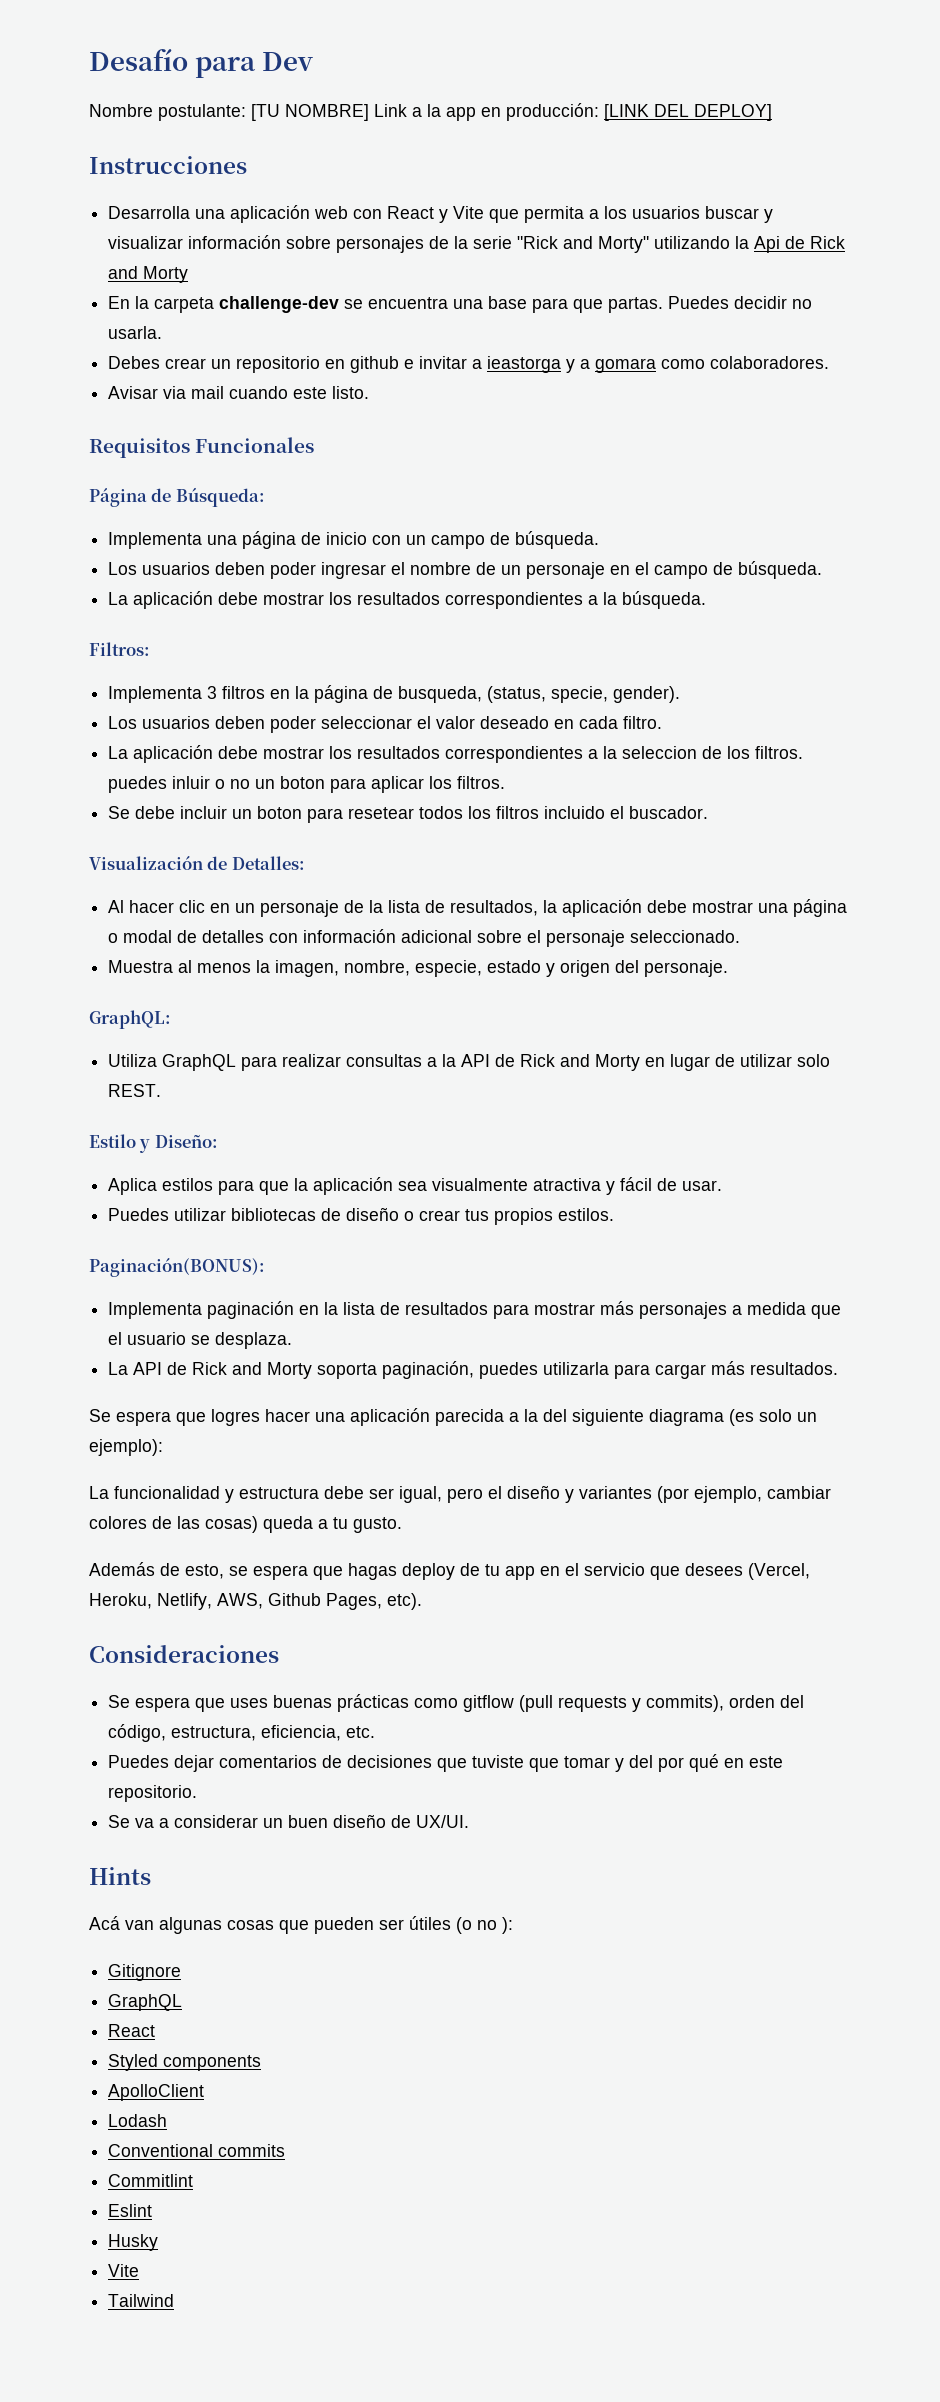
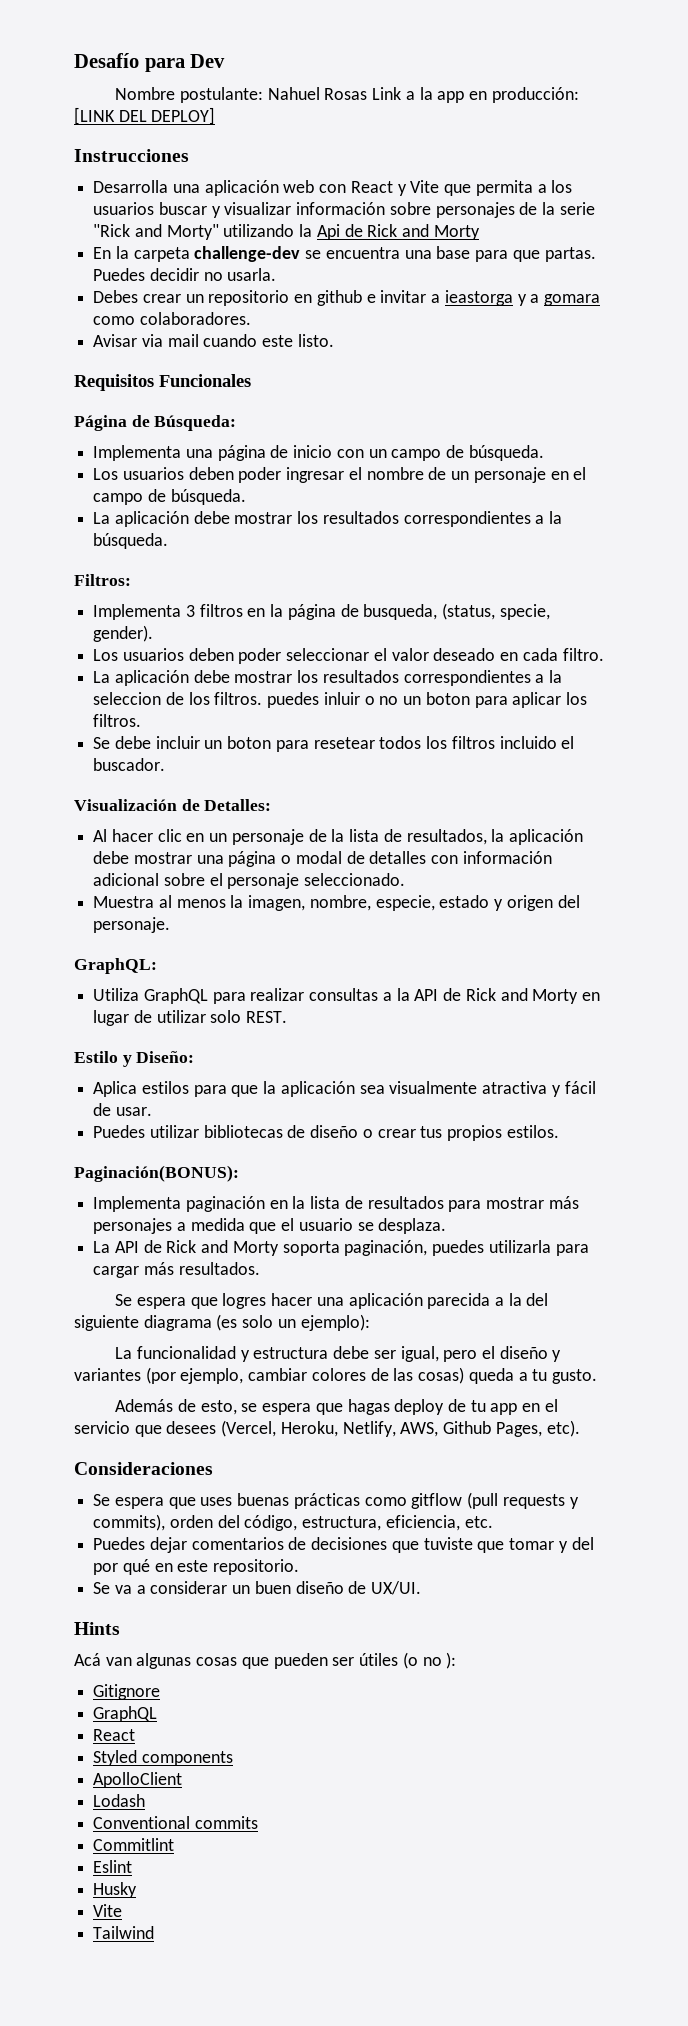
- Nombre postulante: [TU NOMBRE] Link a la app en producción: [LINK DEL DEPLOY]
+ Nombre postulante: Nahuel Rosas Link a la app en producción: [LINK DEL DEPLOY]

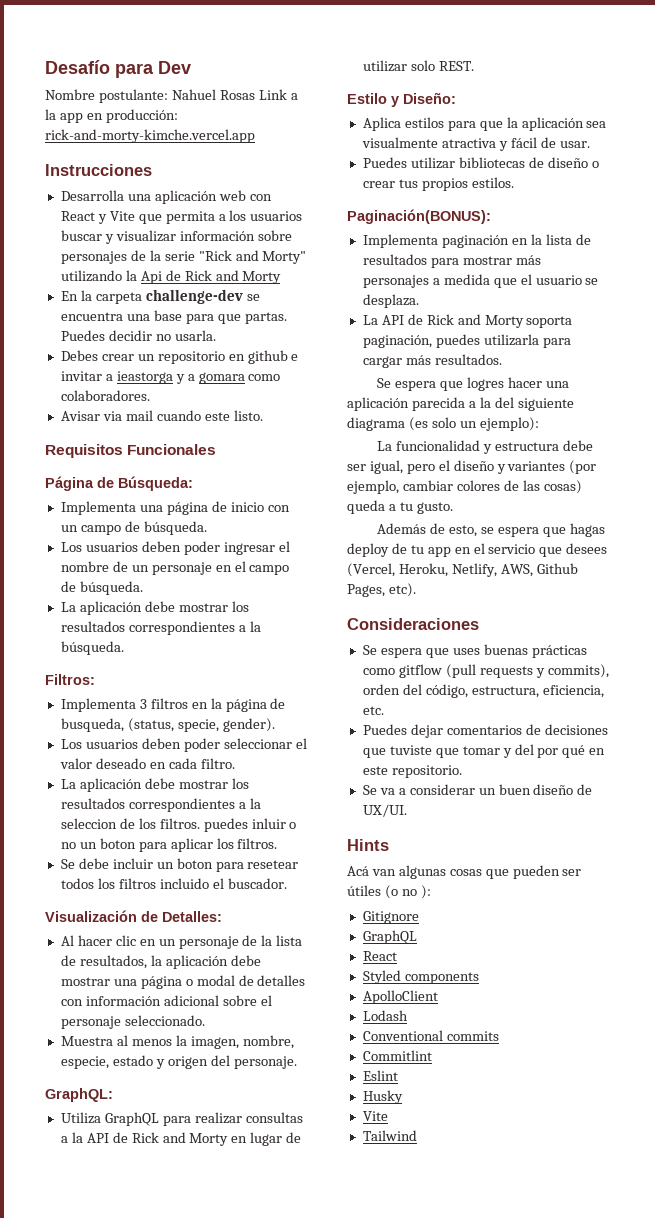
- Nombre postulante: Nahuel Rosas Link a la app en producción: [LINK DEL DEPLOY]
+ Nombre postulante: Nahuel Rosas Link a la app en producción: rick-and-morty-kimche.vercel.app

